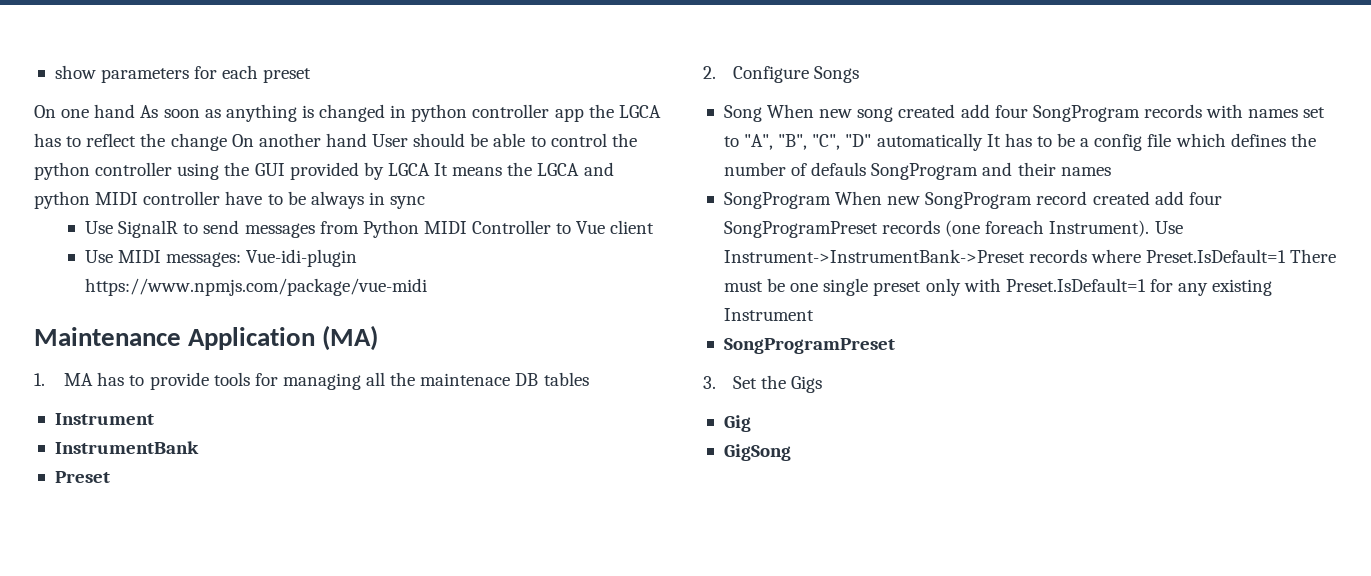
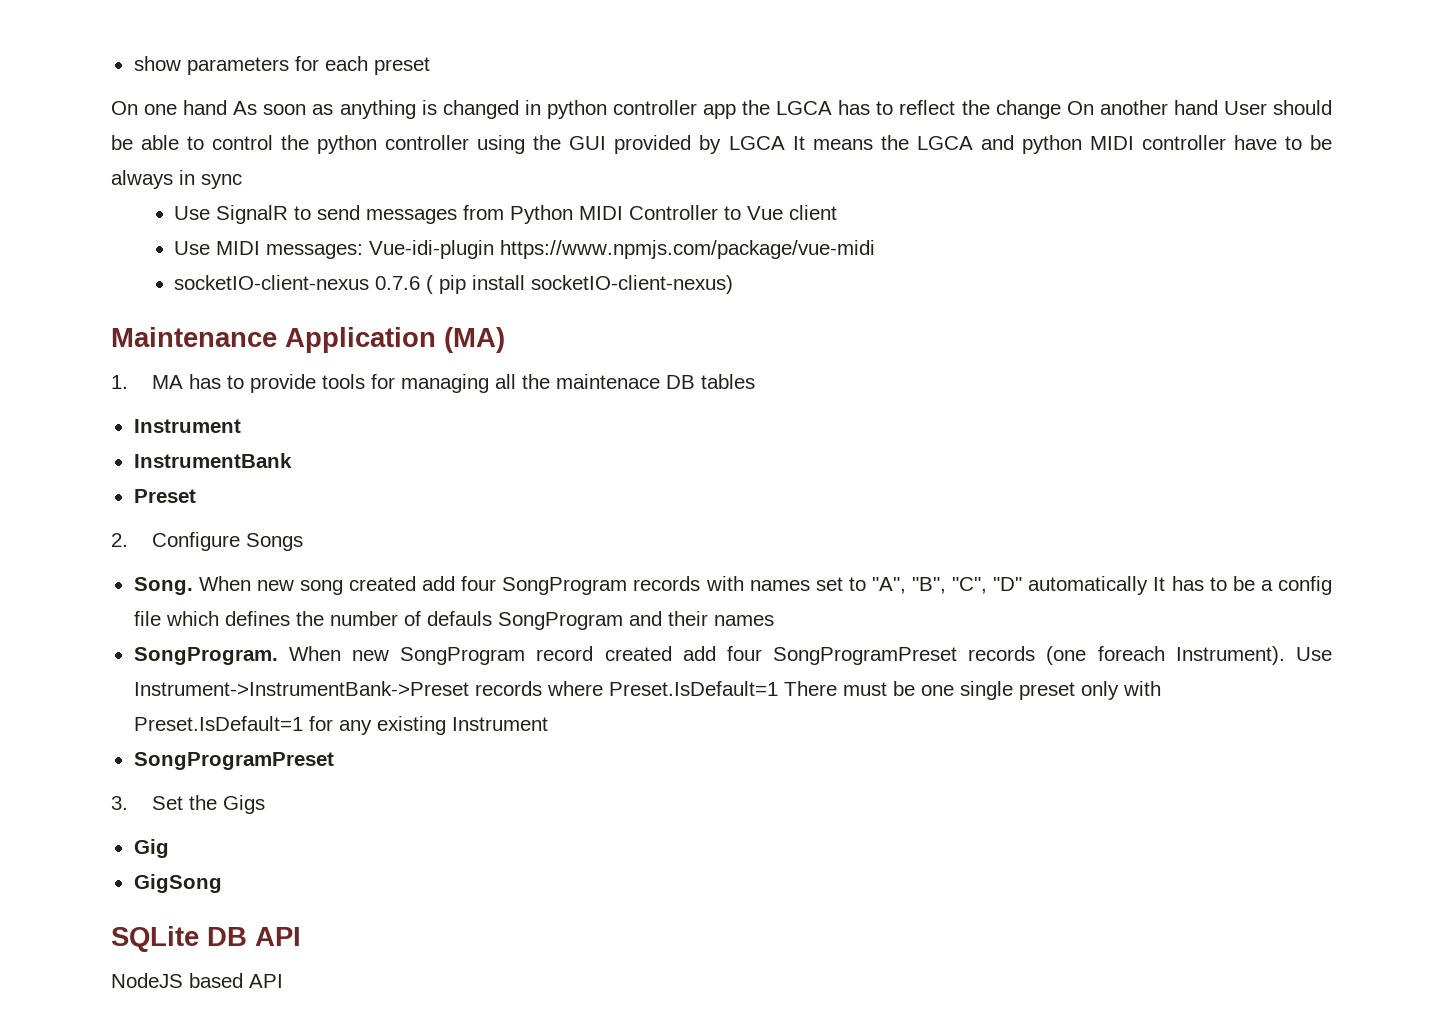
+ socketIO-client-nexus 0.7.6 ( pip install socketIO-client-nexus)
- Song When new song created add four SongProgram records with names set to "A", "B", "C", "D" automatically It has to be a config file which defines the number of defauls SongProgram and their names
+ Song. When new song created add four SongProgram records with names set to "A", "B", "C", "D" automatically It has to be a config file which defines the number of defauls SongProgram and their names
- SongProgram When new SongProgram record created add four SongProgramPreset records (one foreach Instrument).
+ SongProgram. When new SongProgram record created add four SongProgramPreset records (one foreach Instrument).
+ SQLite DB API
+ NodeJS based API

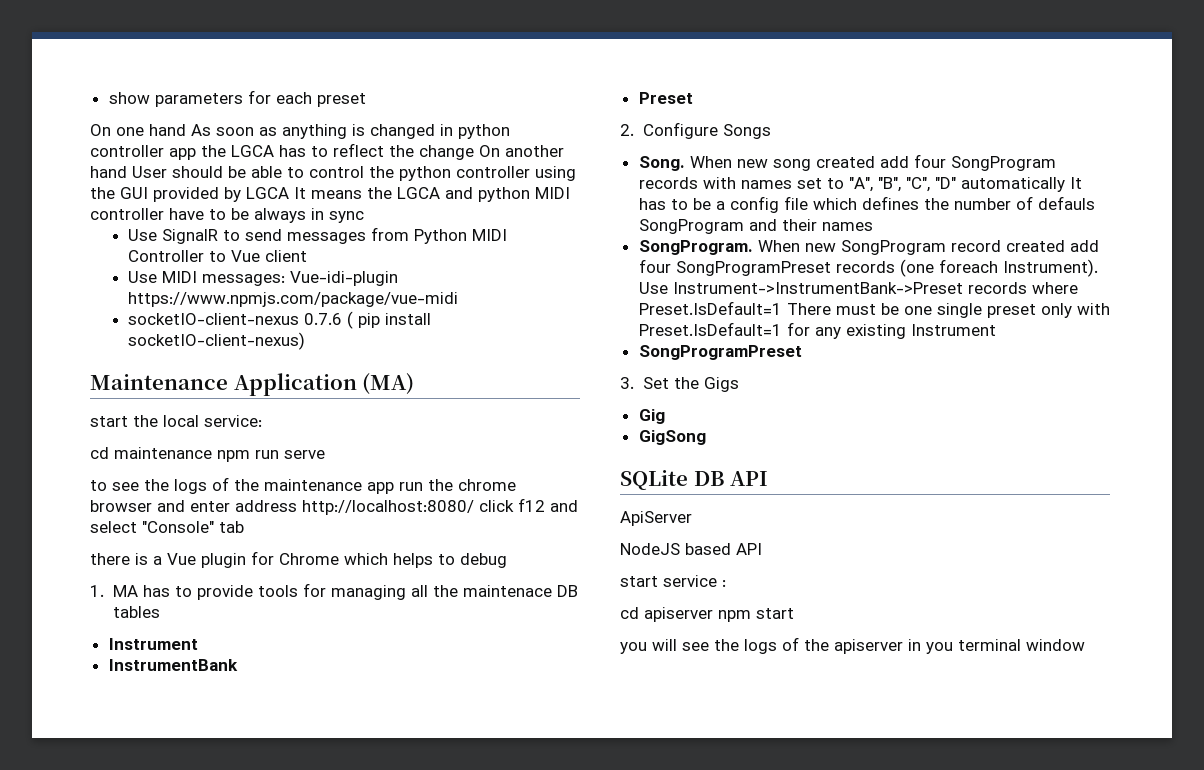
+ start the local service:
+ cd maintenance npm run serve
+ to see the logs of the maintenance app run the chrome browser and enter address http://localhost:8080/ click f12 and select "Console" tab
+ there is a Vue plugin for Chrome which helps to debug
+ ApiServer
+ start service :
+ cd apiserver npm start
+ you will see the logs of the apiserver in you terminal window

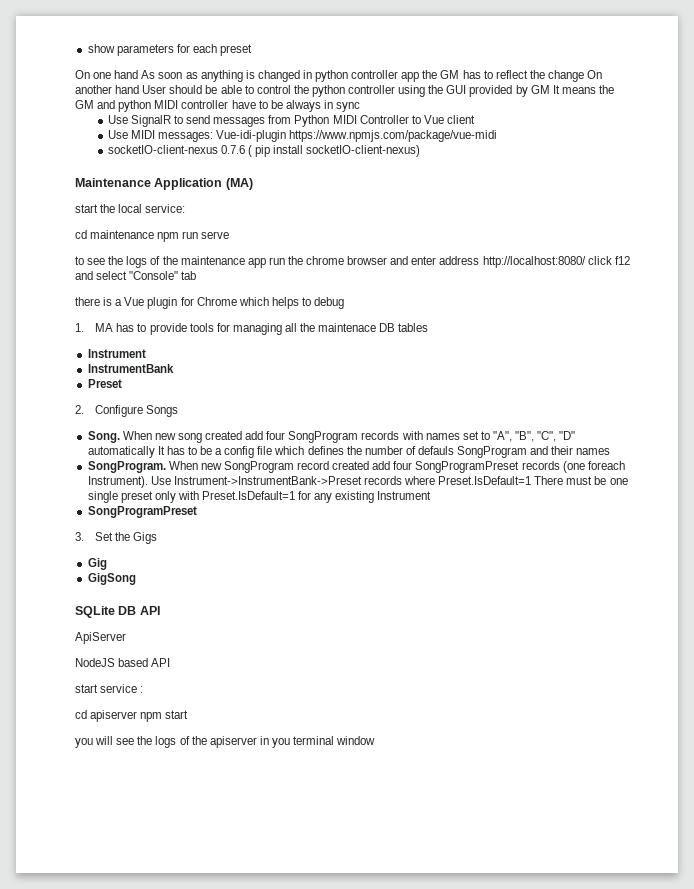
- On one hand As soon as anything is changed in python controller app the LGCA has to reflect the change On another hand User should be able to control the python controller using the GUI provided by LGCA It means the LGCA and python MIDI controller have to be always in sync
+ On one hand As soon as anything is changed in python controller app the GM has to reflect the change On another hand User should be able to control the python controller using the GUI provided by GM It means the GM and python MIDI controller have to be always in sync

